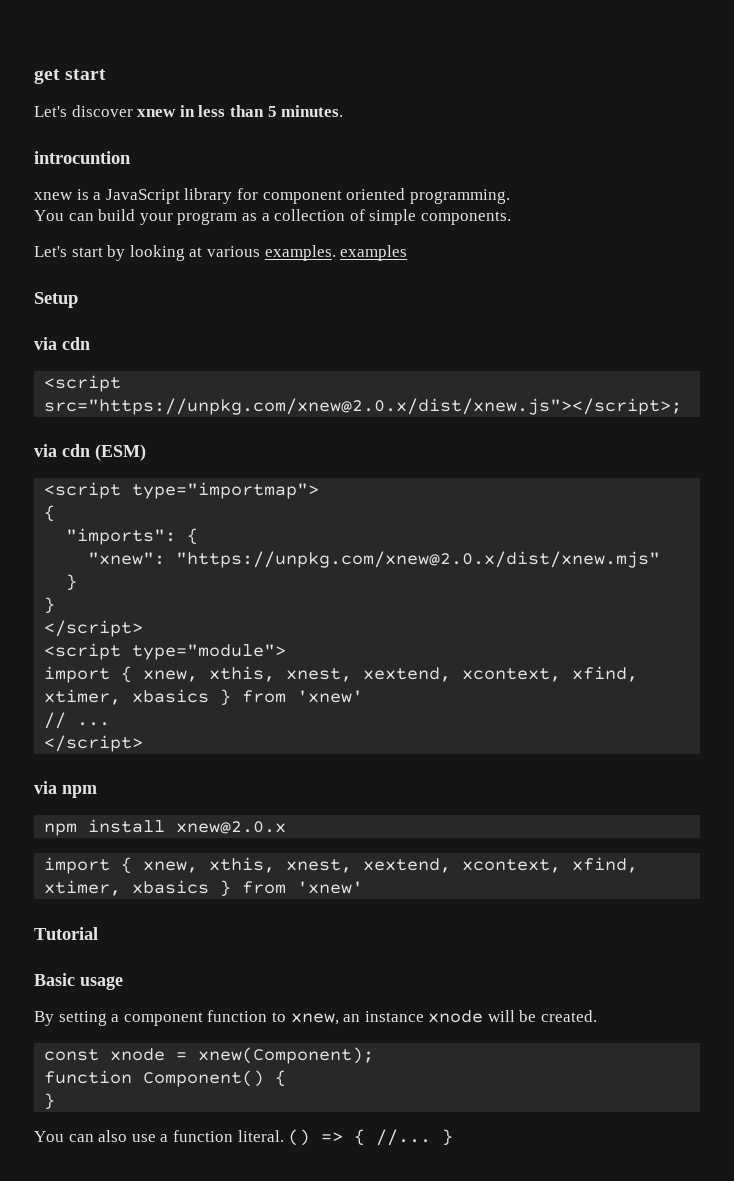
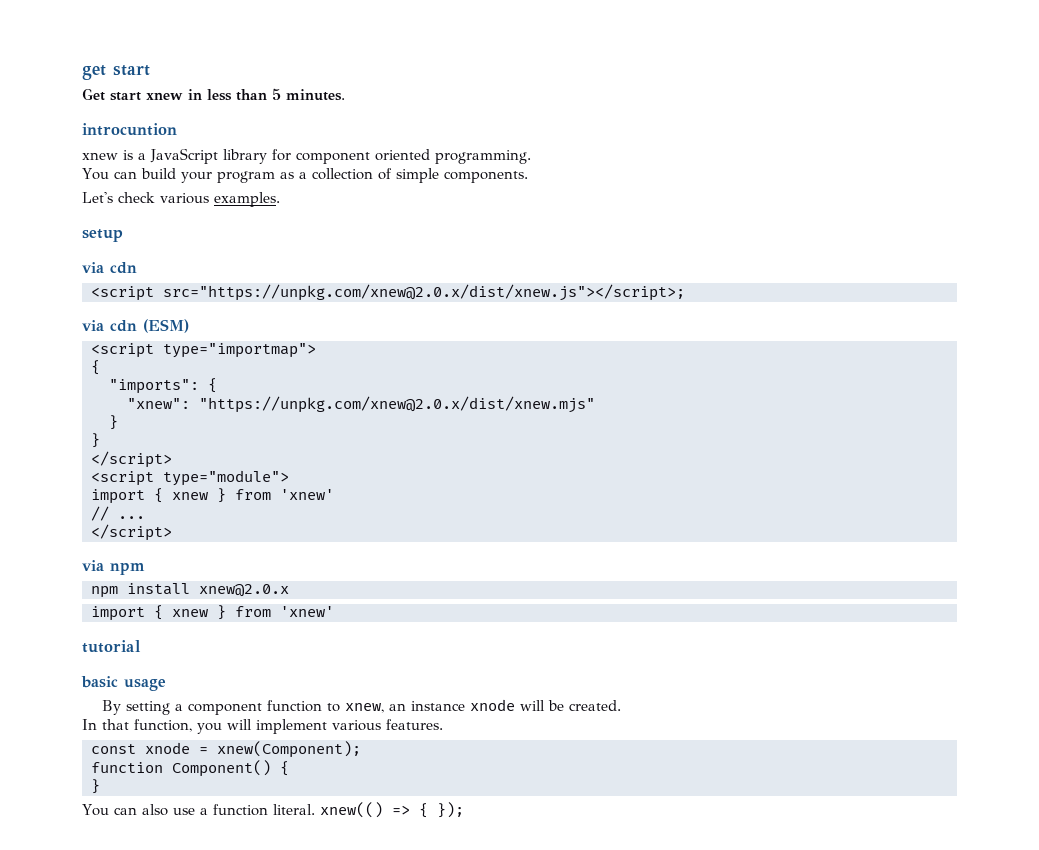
- Let's discover xnew in less than 5 minutes.
+ Get start xnew in less than 5 minutes.
- Let's start by looking at various examples. examples
- Setup
+ Let's check various examples.
+ setup
  <script type="module">
- import { xnew, xthis, xnest, xextend, xcontext, xfind, xtimer, xbasics } from 'xnew'
+ import { xnew } from 'xnew'
  npm install xnew@2.0.x
- import { xnew, xthis, xnest, xextend, xcontext, xfind, xtimer, xbasics } from 'xnew'
- Tutorial
- Basic usage
+ import { xnew } from 'xnew'
+ tutorial
+ basic usage
+ In that function, you will implement various features.
- You can also use a function literal. () => { //... }
+ You can also use a function literal. xnew(() => { });

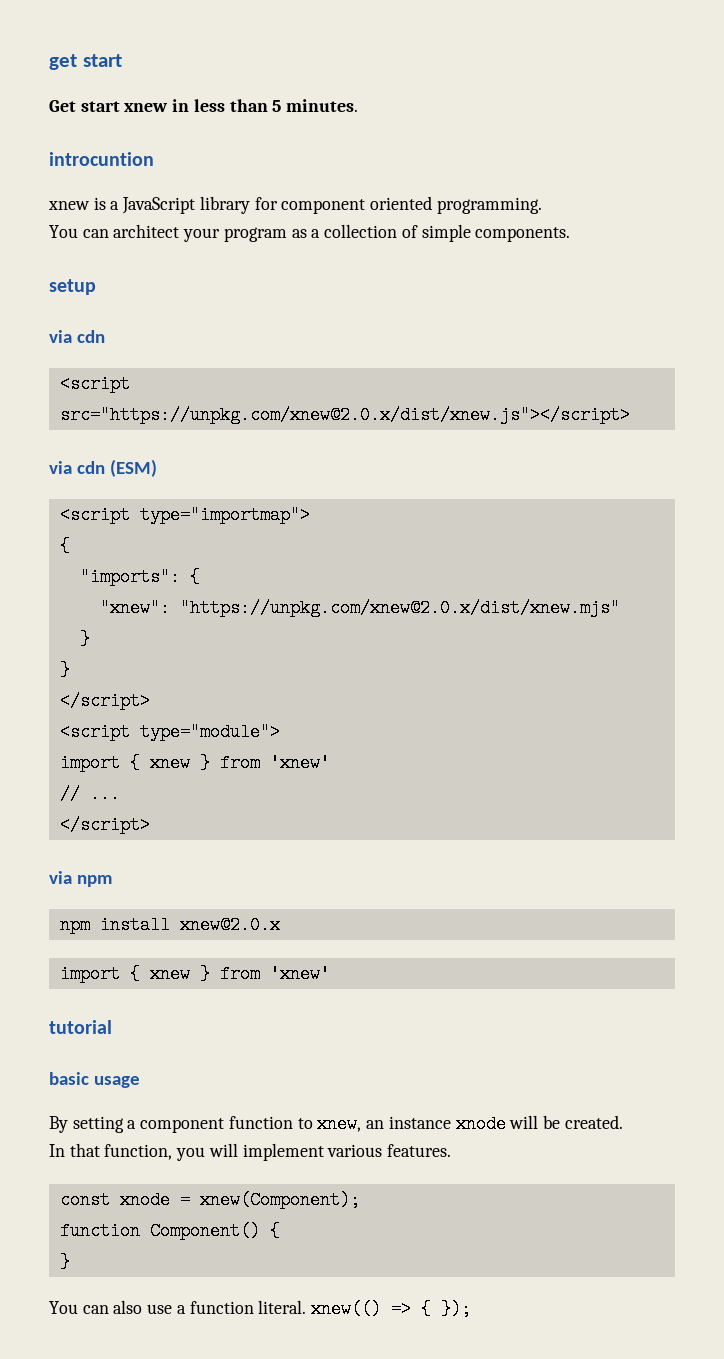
- You can build your program as a collection of simple components.
+ You can architect your program as a collection of simple components.
- Let's check various examples.
- <script src="https://unpkg.com/xnew@2.0.x/dist/xnew.js"></script>;
+ <script src="https://unpkg.com/xnew@2.0.x/dist/xnew.js"></script>

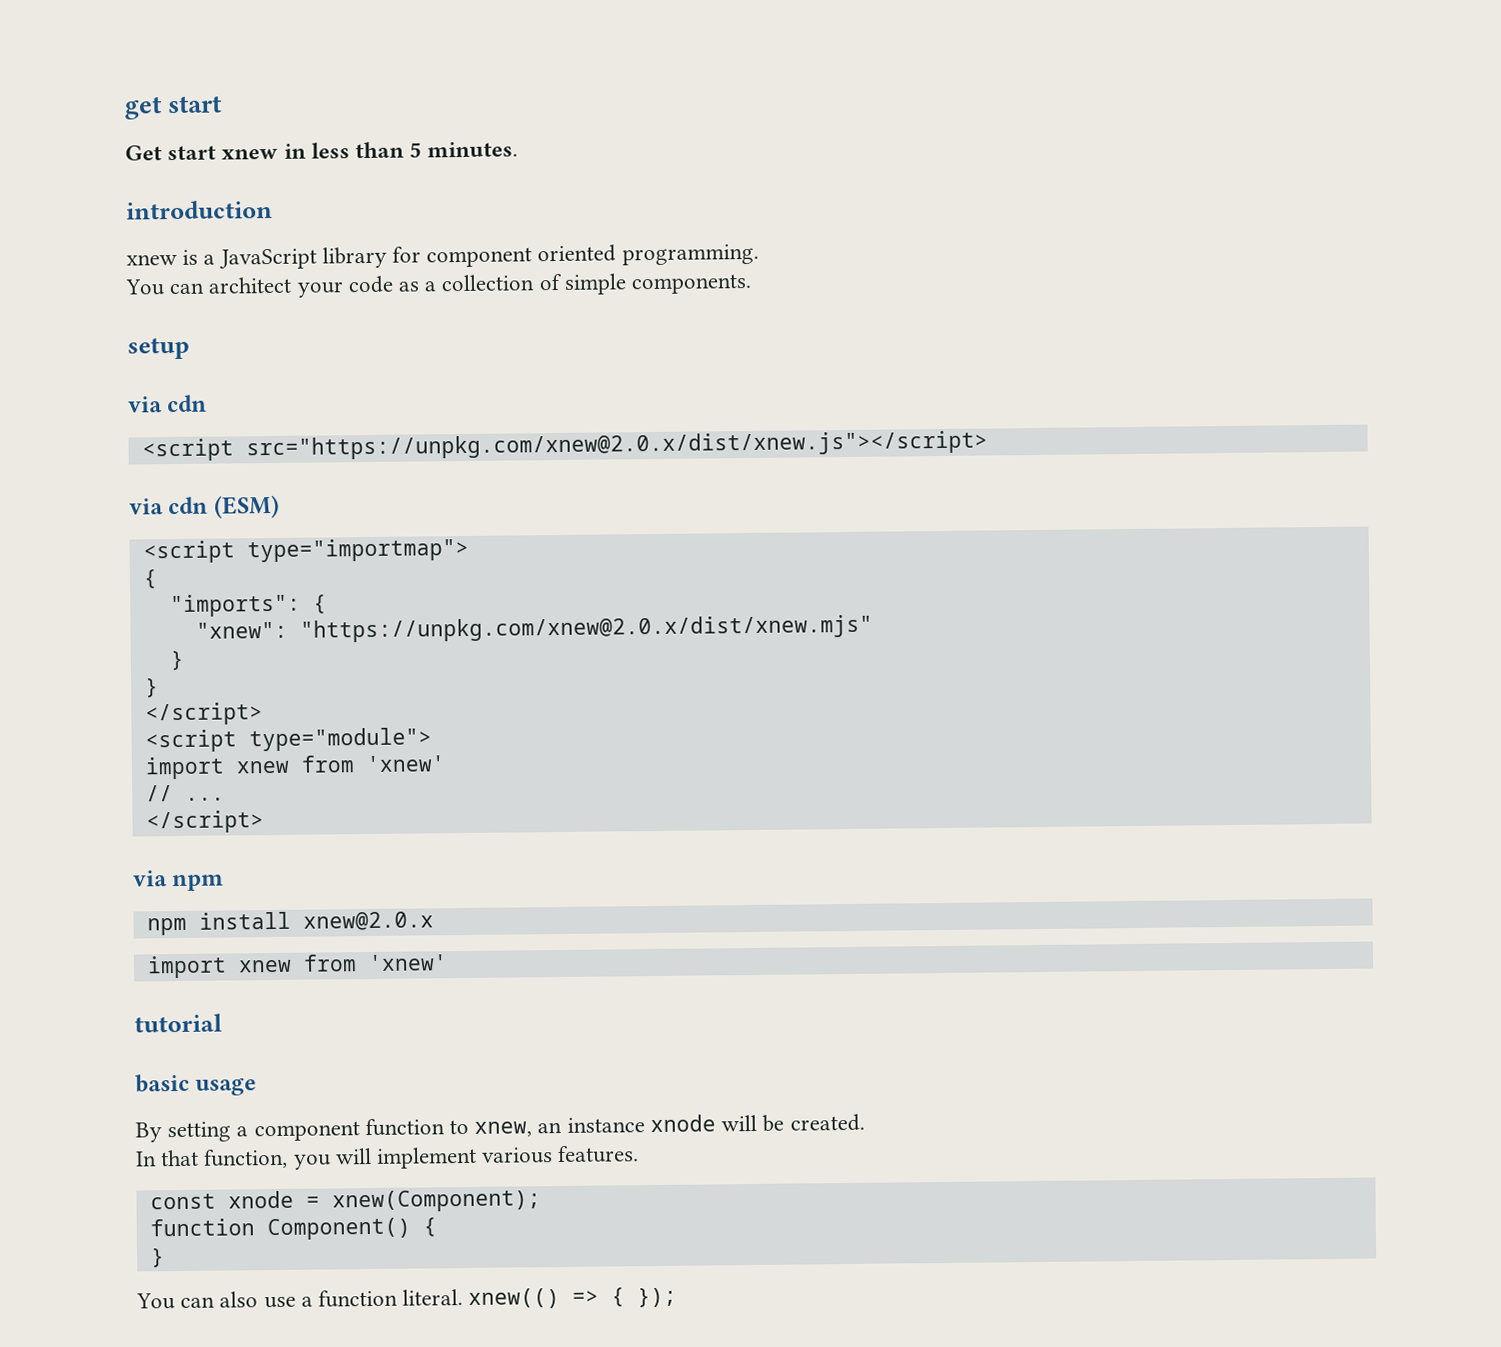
- introcuntion
+ introduction
- You can architect your program as a collection of simple components.
+ You can architect your code as a collection of simple components.
  <script type="module">
- import { xnew } from 'xnew'
+ import xnew from 'xnew'
  npm install xnew@2.0.x
- import { xnew } from 'xnew'
+ import xnew from 'xnew'

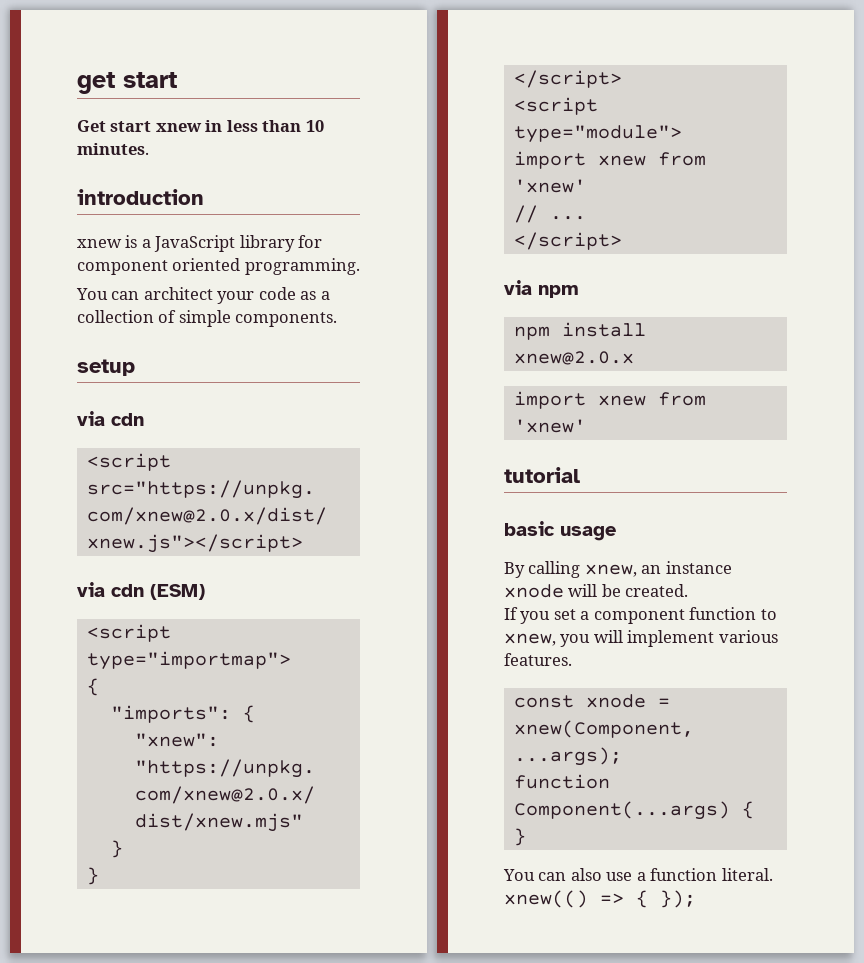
- Get start xnew in less than 5 minutes.
+ Get start xnew in less than 10 minutes.
- By setting a component function to xnew, an instance xnode will be created.
+ By calling xnew, an instance xnode will be created.
- In that function, you will implement various features.
+ If you set a component function to xnew, you will implement various features.
- const xnode = xnew(Component);
- function Component() {
+ const xnode = xnew(Component, ...args);
+ function Component(...args) {

